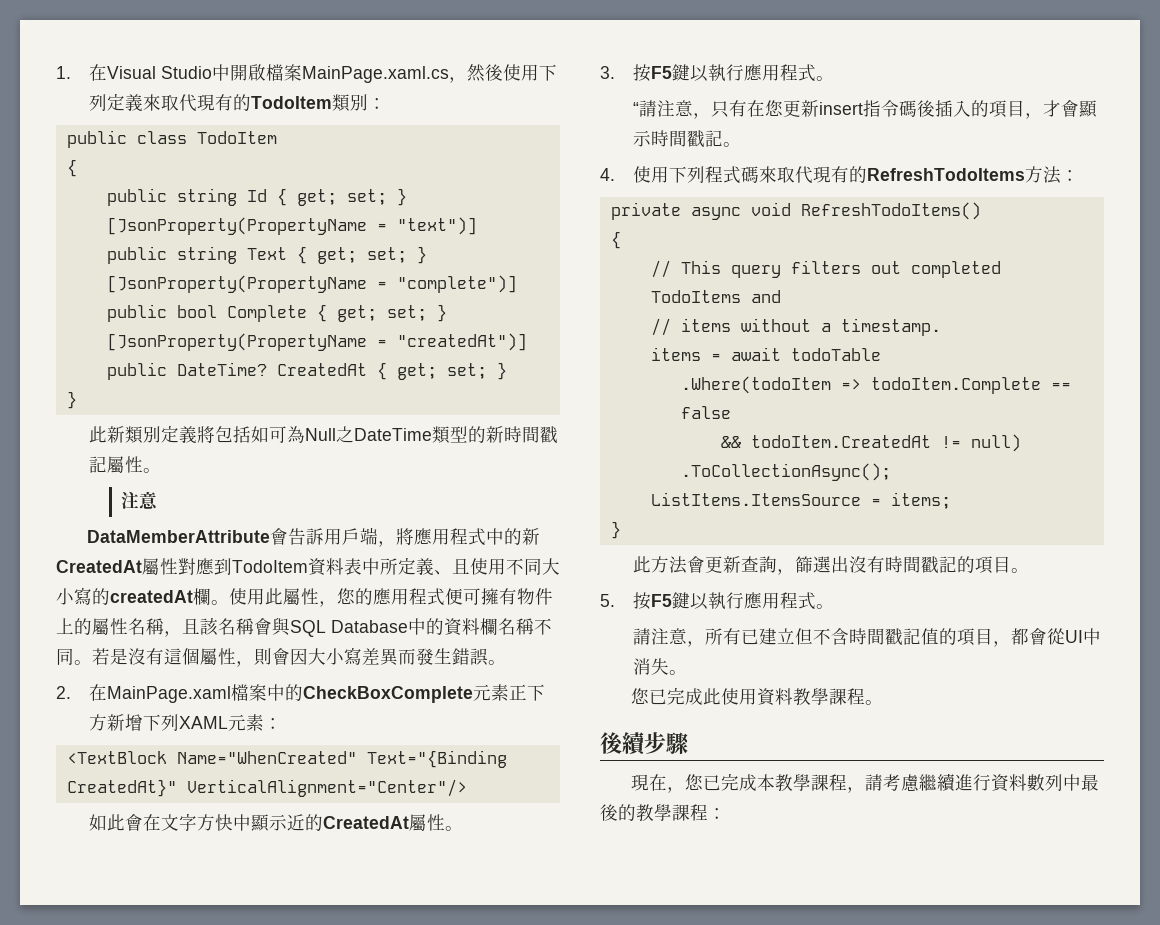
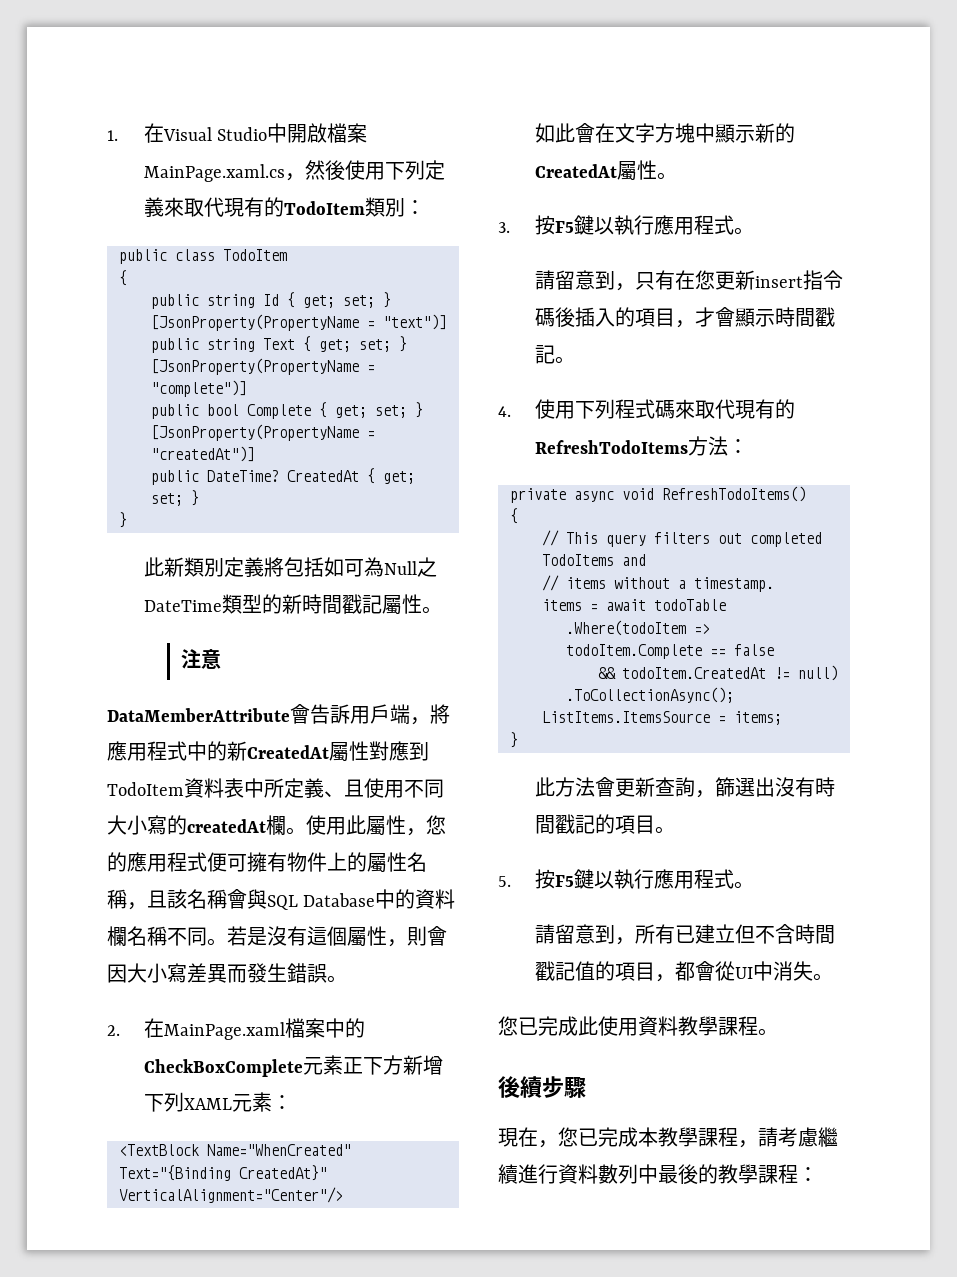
- 如此會在文字方快中顯示近的CreatedAt屬性。
+ 如此會在文字方塊中顯示新的CreatedAt屬性。
- “請注意，只有在您更新insert指令碼後插入的項目，才會顯示時間戳記。
+ 請留意到，只有在您更新insert指令碼後插入的項目，才會顯示時間戳記。
- 請注意，所有已建立但不含時間戳記值的項目，都會從UI中消失。
+ 請留意到，所有已建立但不含時間戳記值的項目，都會從UI中消失。

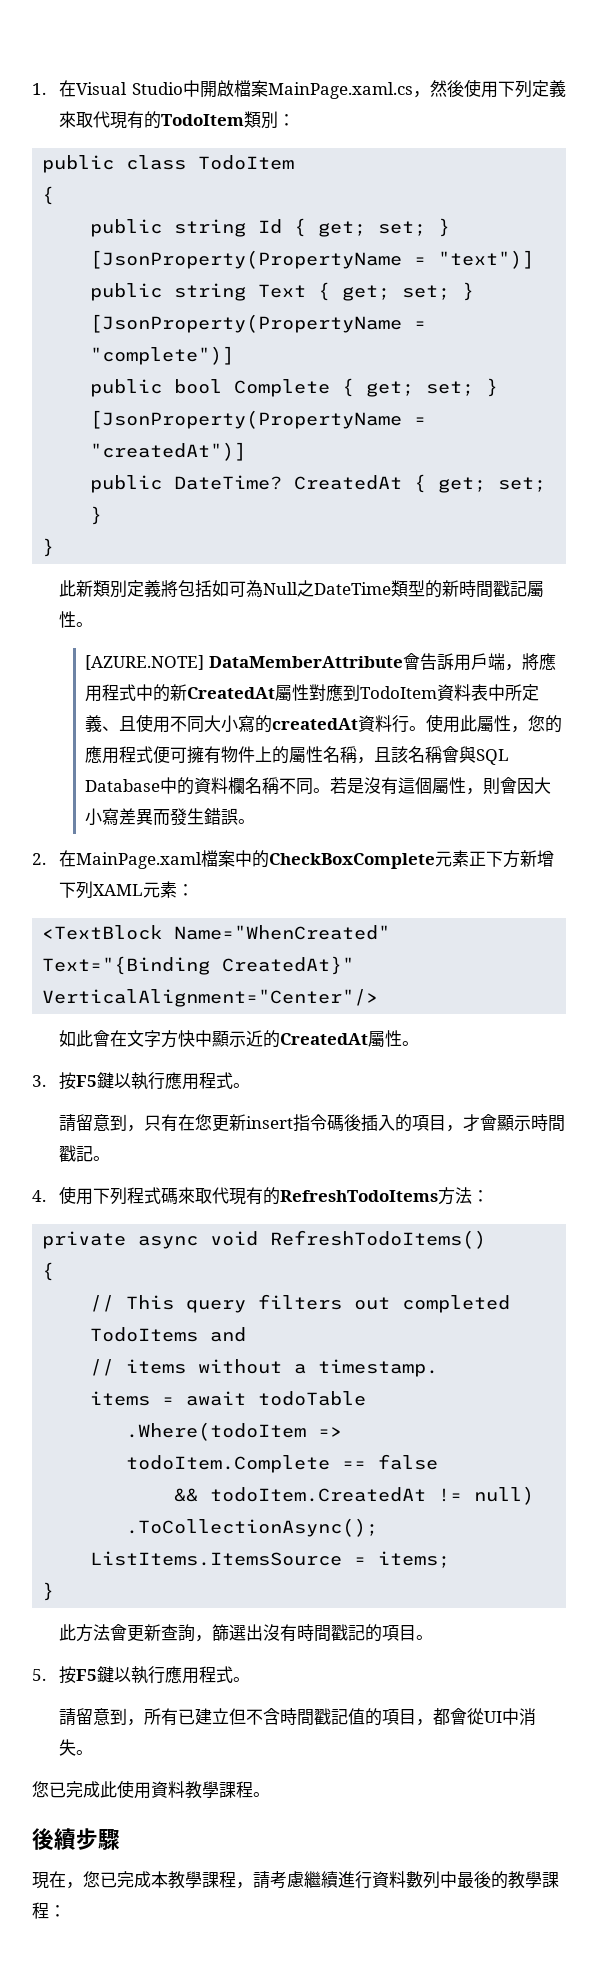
- 注意
- DataMemberAttribute會告訴用戶端，將應用程式中的新CreatedAt屬性對應到TodoItem資料表中所定義、且使用不同大小寫的createdAt欄。
+ [AZURE.NOTE] DataMemberAttribute會告訴用戶端，將應用程式中的新CreatedAt屬性對應到TodoItem資料表中所定義、且使用不同大小寫的createdAt資料行。
- 如此會在文字方塊中顯示新的CreatedAt屬性。
+ 如此會在文字方快中顯示近的CreatedAt屬性。

